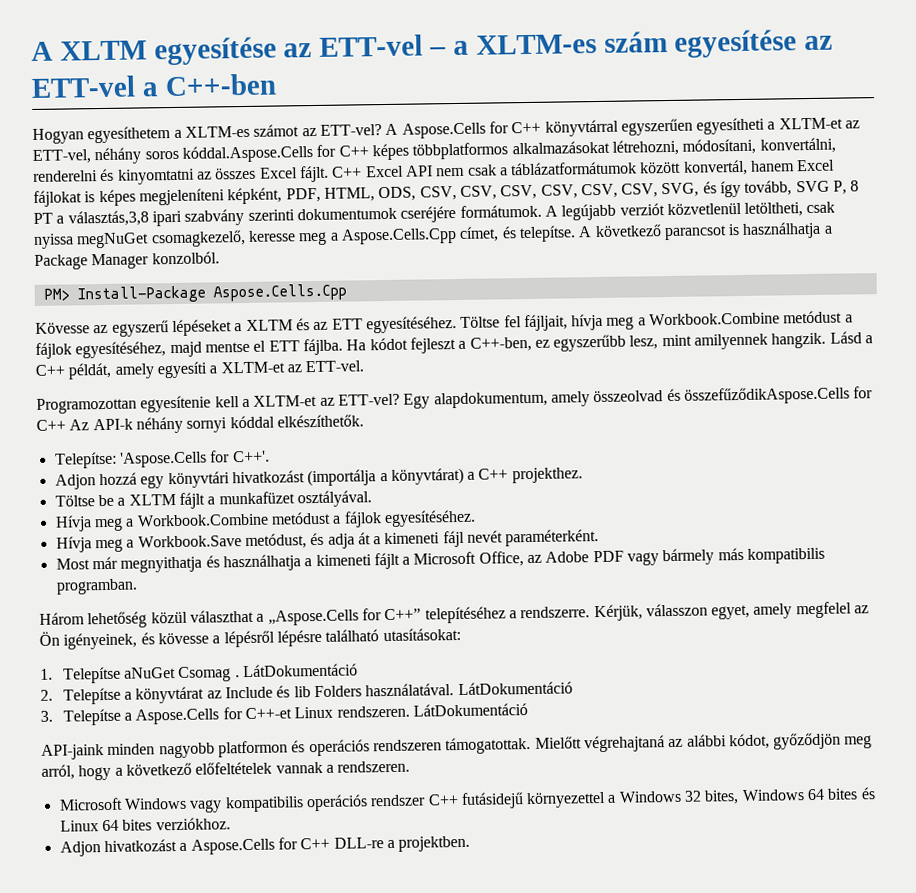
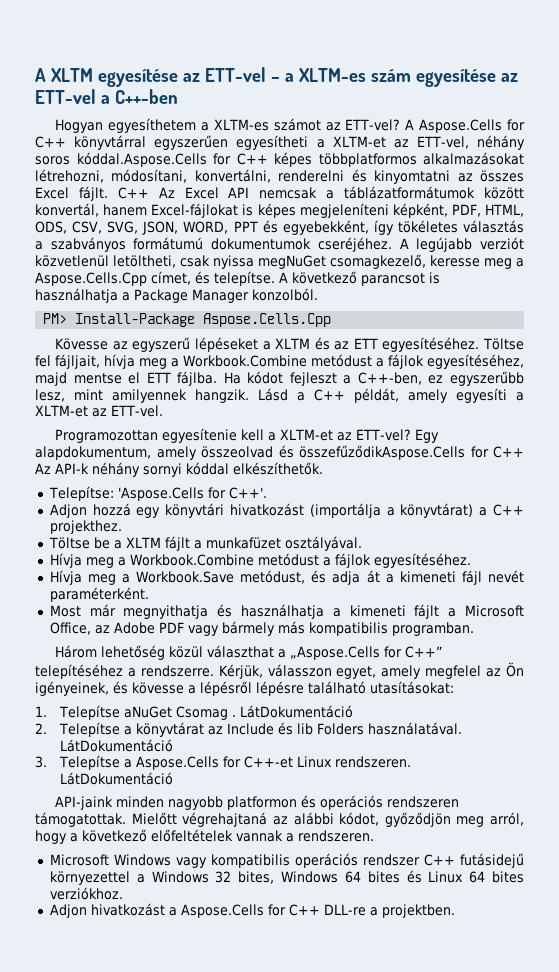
- C++ Excel API nem csak a táblázatformátumok között konvertál, hanem Excel fájlokat is képes megjeleníteni képként, PDF, HTML, ODS, CSV, CSV, CSV, CSV, CSV, CSV, SVG, és így tovább, SVG P, 8 PT a választás,3,8 ipari szabvány szerinti dokumentumok cseréjére formátumok.
+ C++ Az Excel API nemcsak a táblázatformátumok között konvertál, hanem Excel-fájlokat is képes megjeleníteni képként, PDF, HTML, ODS, CSV, SVG, JSON, WORD, PPT és egyebekként, így tökéletes választás a szabványos formátumú dokumentumok cseréjéhez.

